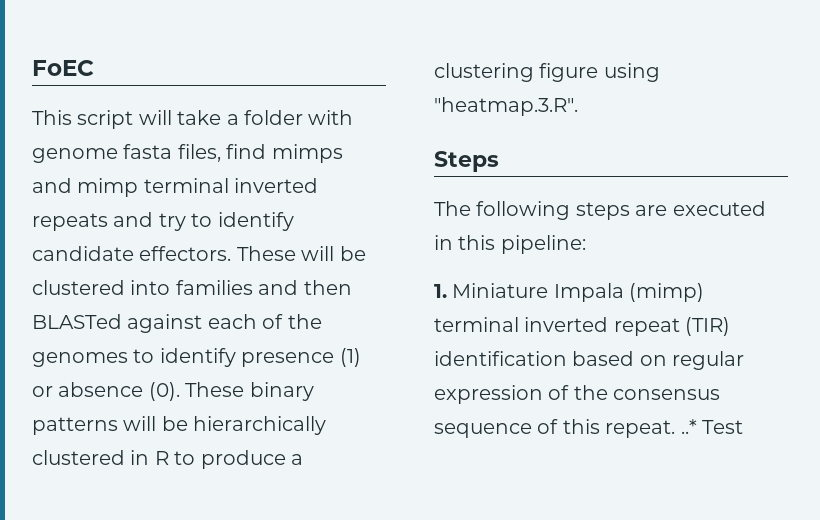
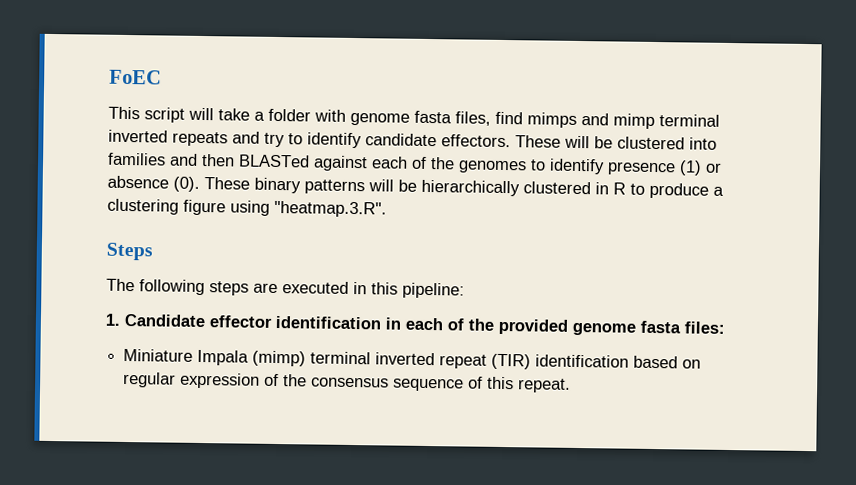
- 1. Miniature Impala (mimp) terminal inverted repeat (TIR) identification based on regular expression of the consensus sequence of this repeat. ..* Test
+ 1. Candidate effector identification in each of the provided genome fasta files:
+ Miniature Impala (mimp) terminal inverted repeat (TIR) identification based on regular expression of the consensus sequence of this repeat.

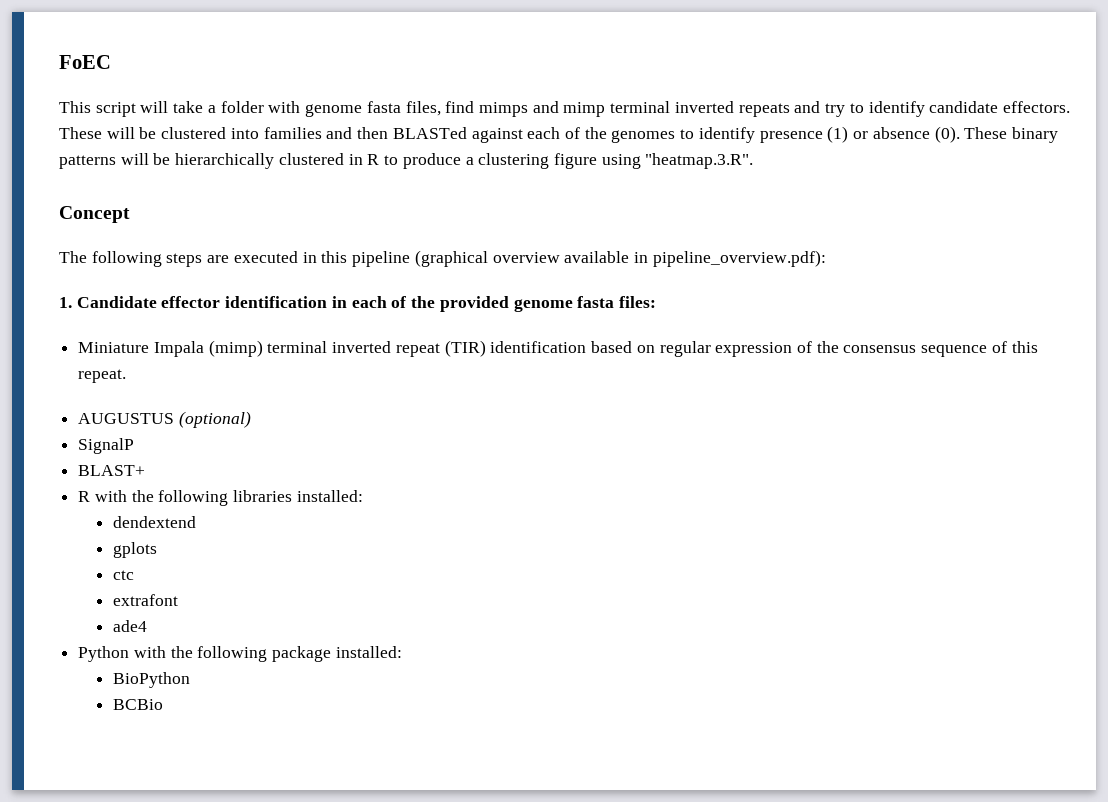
- Steps
+ Concept
- The following steps are executed in this pipeline:
+ The following steps are executed in this pipeline (graphical overview available in pipeline_overview.pdf):
+ AUGUSTUS (optional)
+ SignalP
+ BLAST+
+ R with the following libraries installed:
+ dendextend
+ gplots
+ ctc
+ extrafont
+ ade4
+ Python with the following package installed:
+ BioPython
+ BCBio

